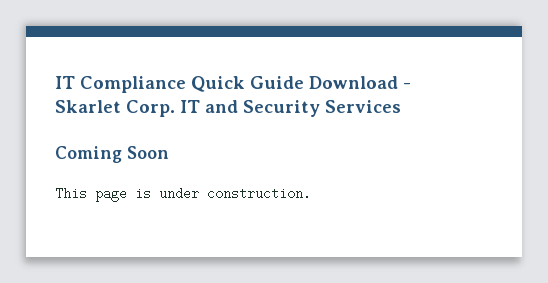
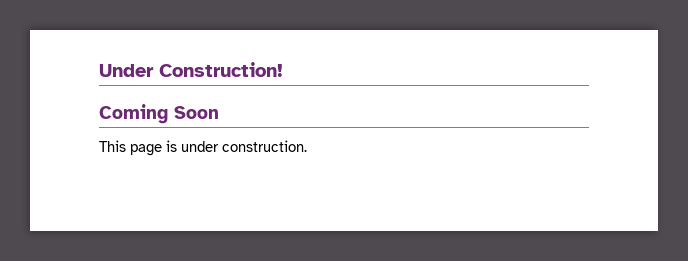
- IT Compliance Quick Guide Download - Skarlet Corp. IT and Security Services
+ Under Construction!

